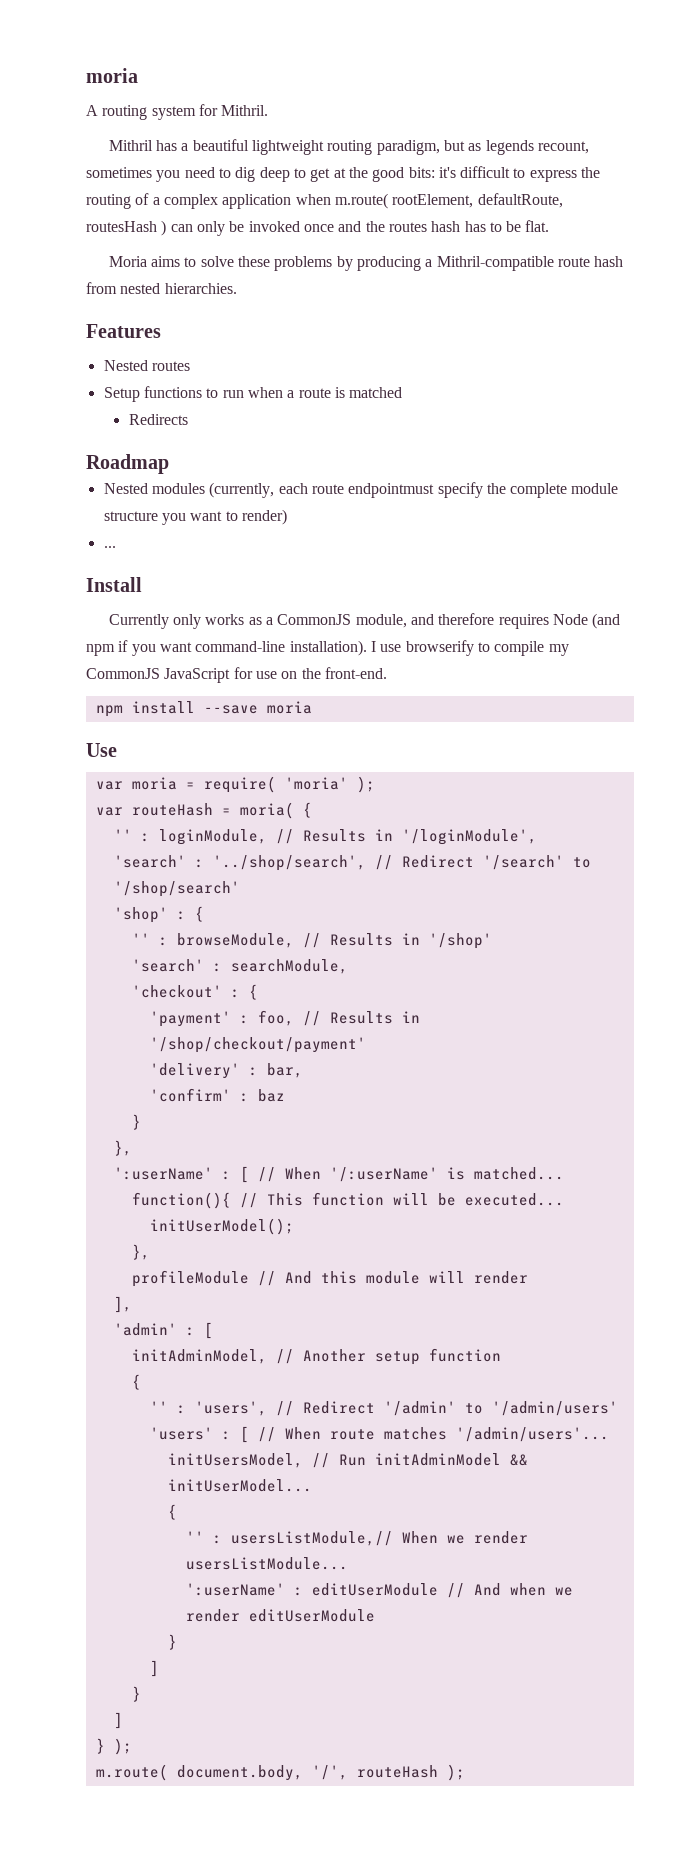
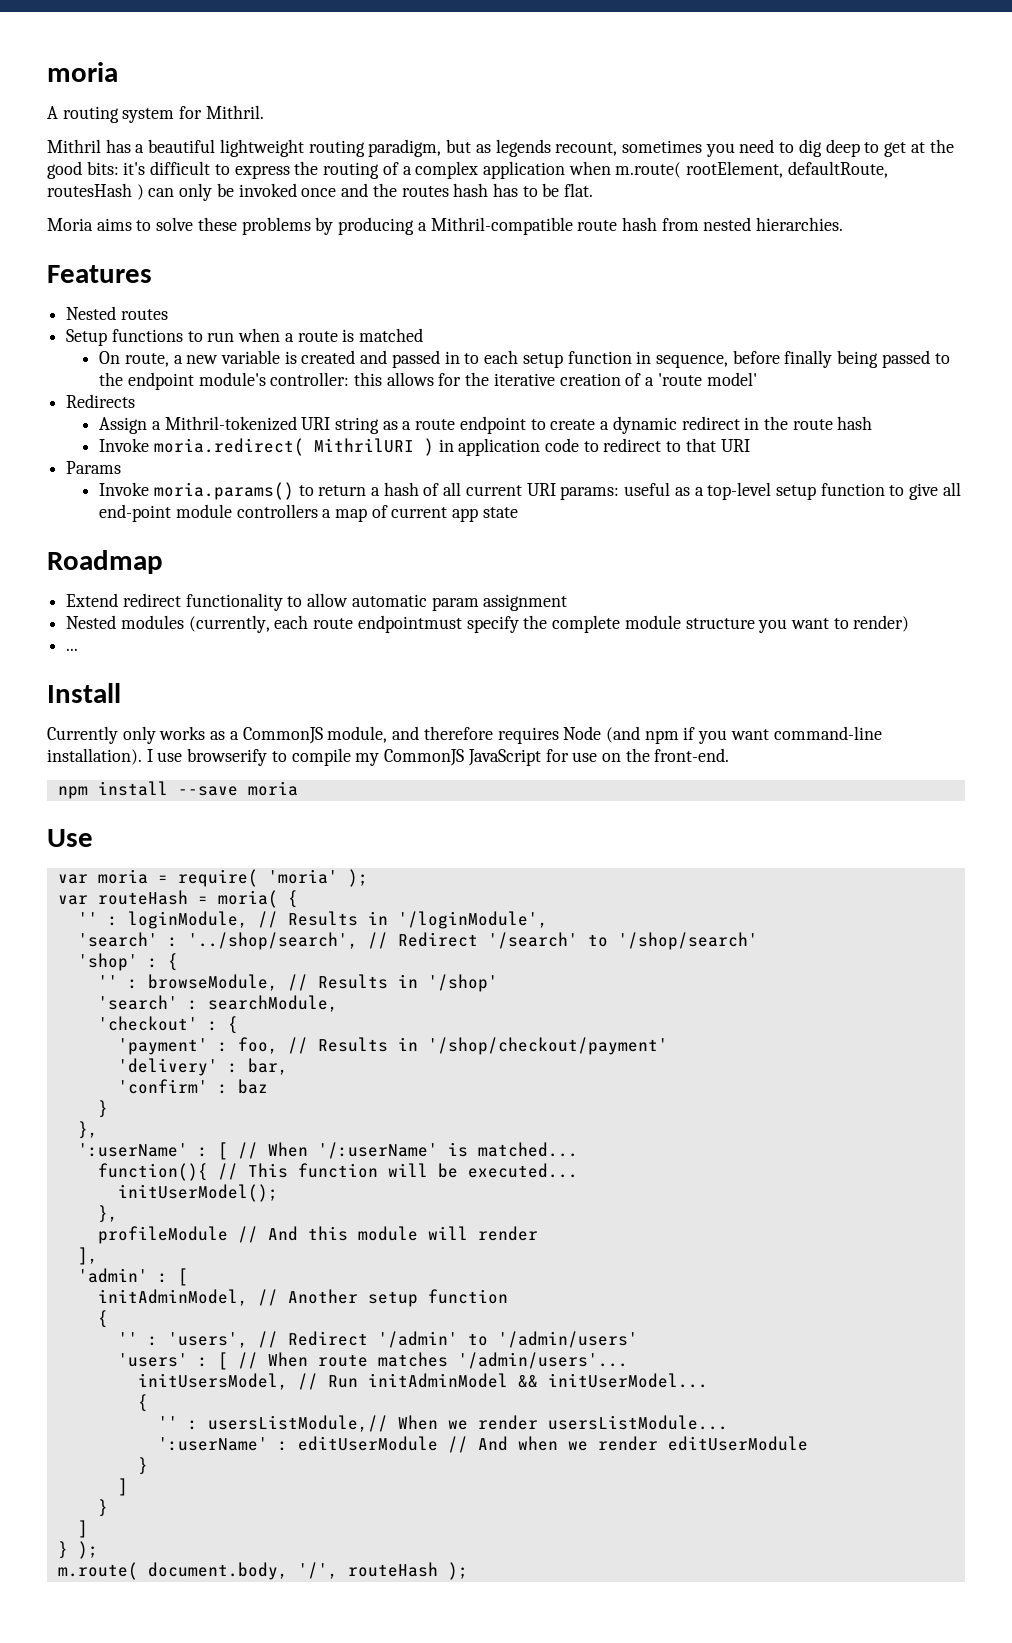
+ On route, a new variable is created and passed in to each setup function in sequence, before finally being passed to the endpoint module's controller: this allows for the iterative creation of a 'route model'
  Redirects
+ Assign a Mithril-tokenized URI string as a route endpoint to create a dynamic redirect in the route hash
+ Invoke moria.redirect( MithrilURI ) in application code to redirect to that URI
+ Params
+ Invoke moria.params() to return a hash of all current URI params: useful as a top-level setup function to give all end-point module controllers a map of current app state
  Roadmap
+ Extend redirect functionality to allow automatic param assignment

